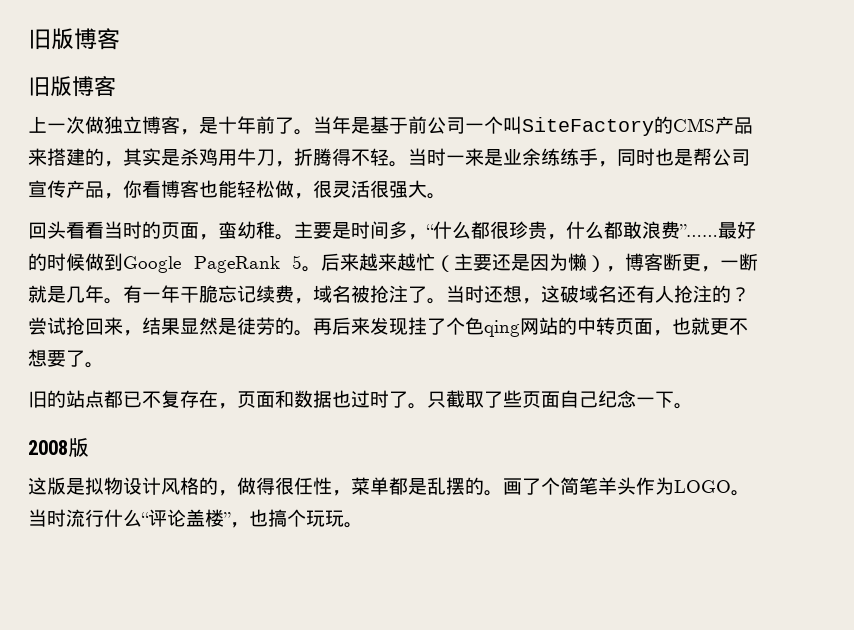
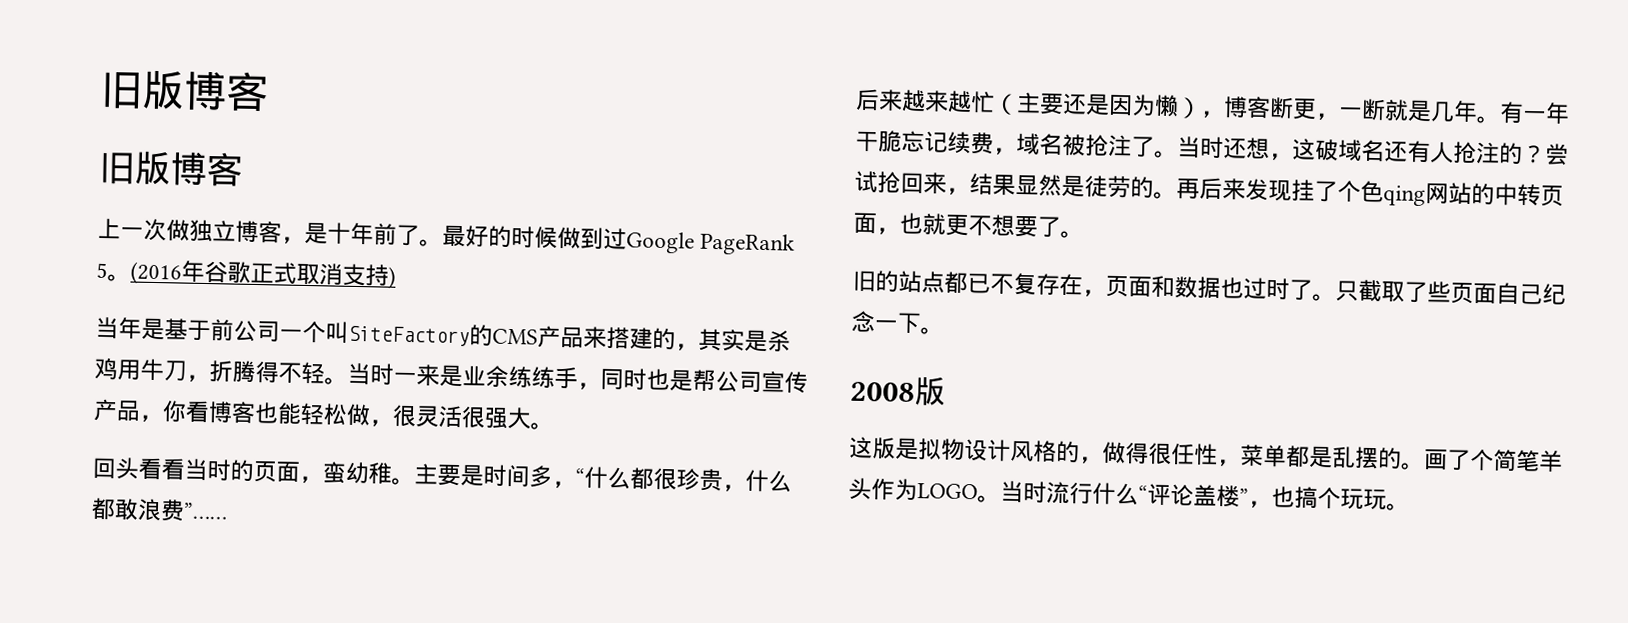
- 上一次做独立博客，是十年前了。当年是基于前公司一个叫SiteFactory的CMS产品来搭建的，其实是杀鸡用牛刀，折腾得不轻。
+ 上一次做独立博客，是十年前了。最好的时候做到过Google PageRank 5。(2016年谷歌正式取消支持)
+ 当年是基于前公司一个叫SiteFactory的CMS产品来搭建的，其实是杀鸡用牛刀，折腾得不轻。
- 主要是时间多，“什么都很珍贵，什么都敢浪费”……最好的时候做到Google PageRank 5。后来越来越忙（主要还是因为懒），博客断更，一断就是几年。
+ 主要是时间多，“什么都很珍贵，什么都敢浪费”……
+ 后来越来越忙（主要还是因为懒），博客断更，一断就是几年。

